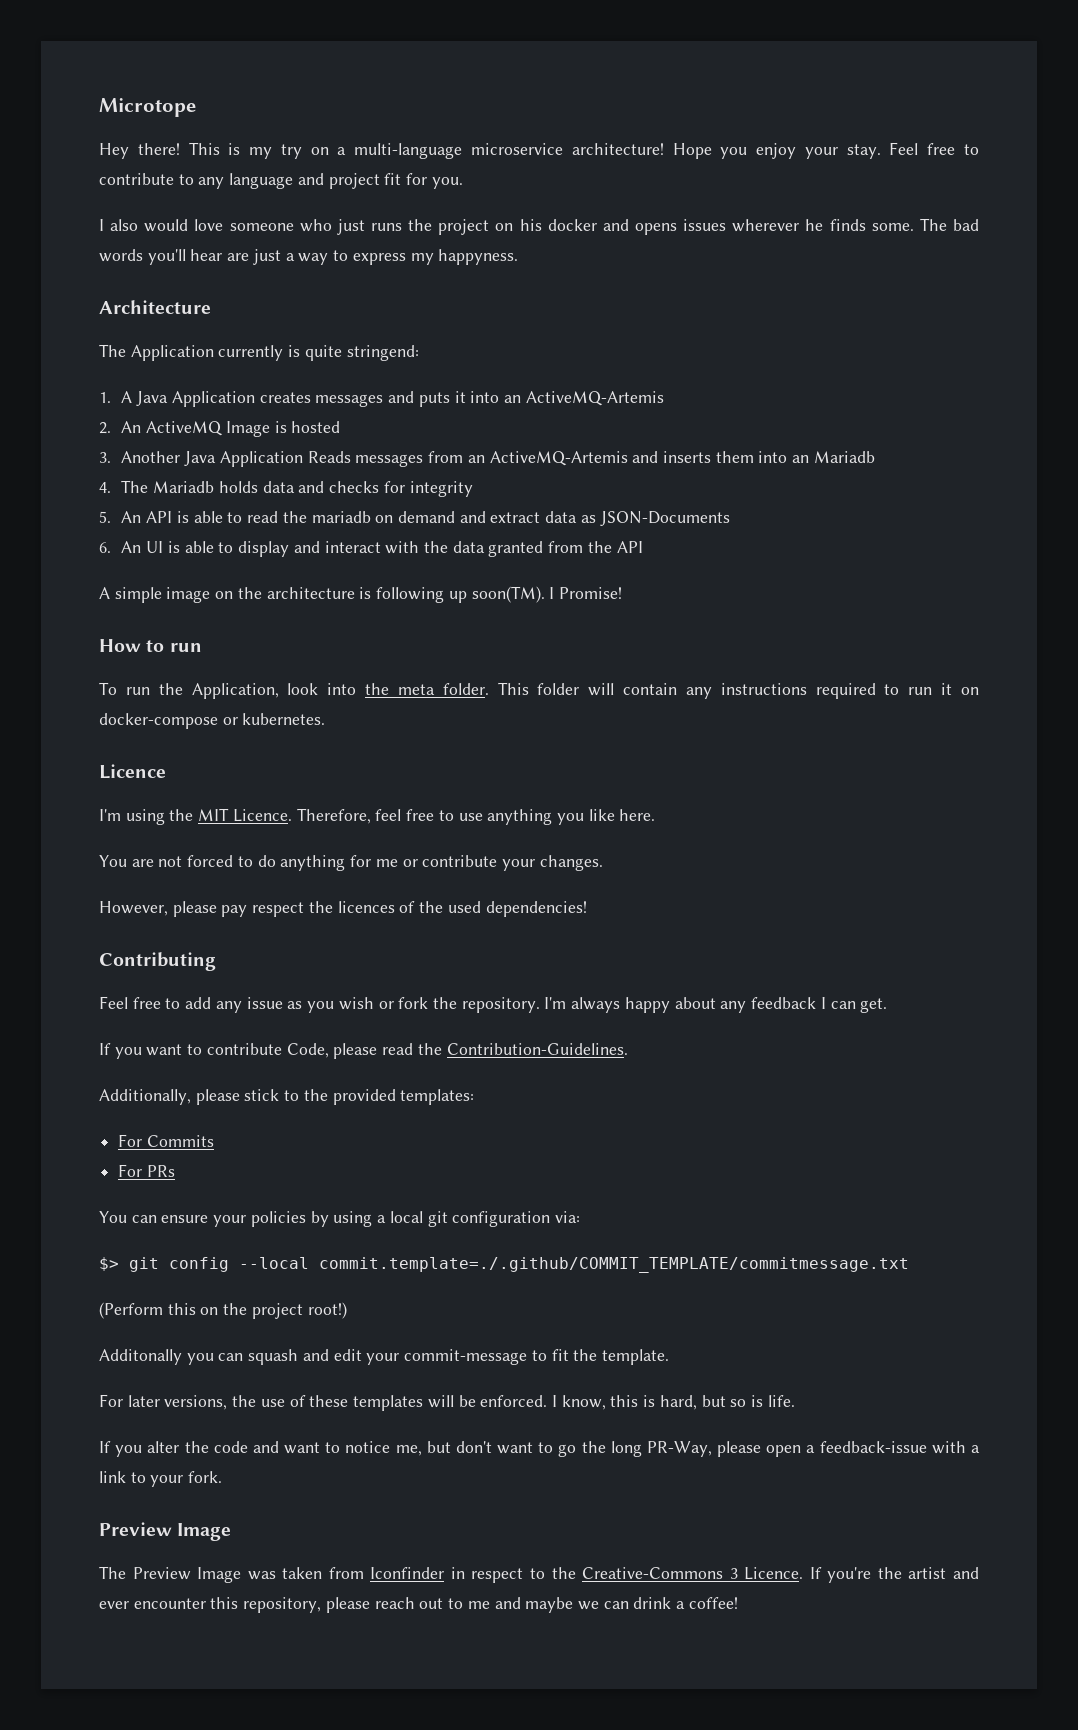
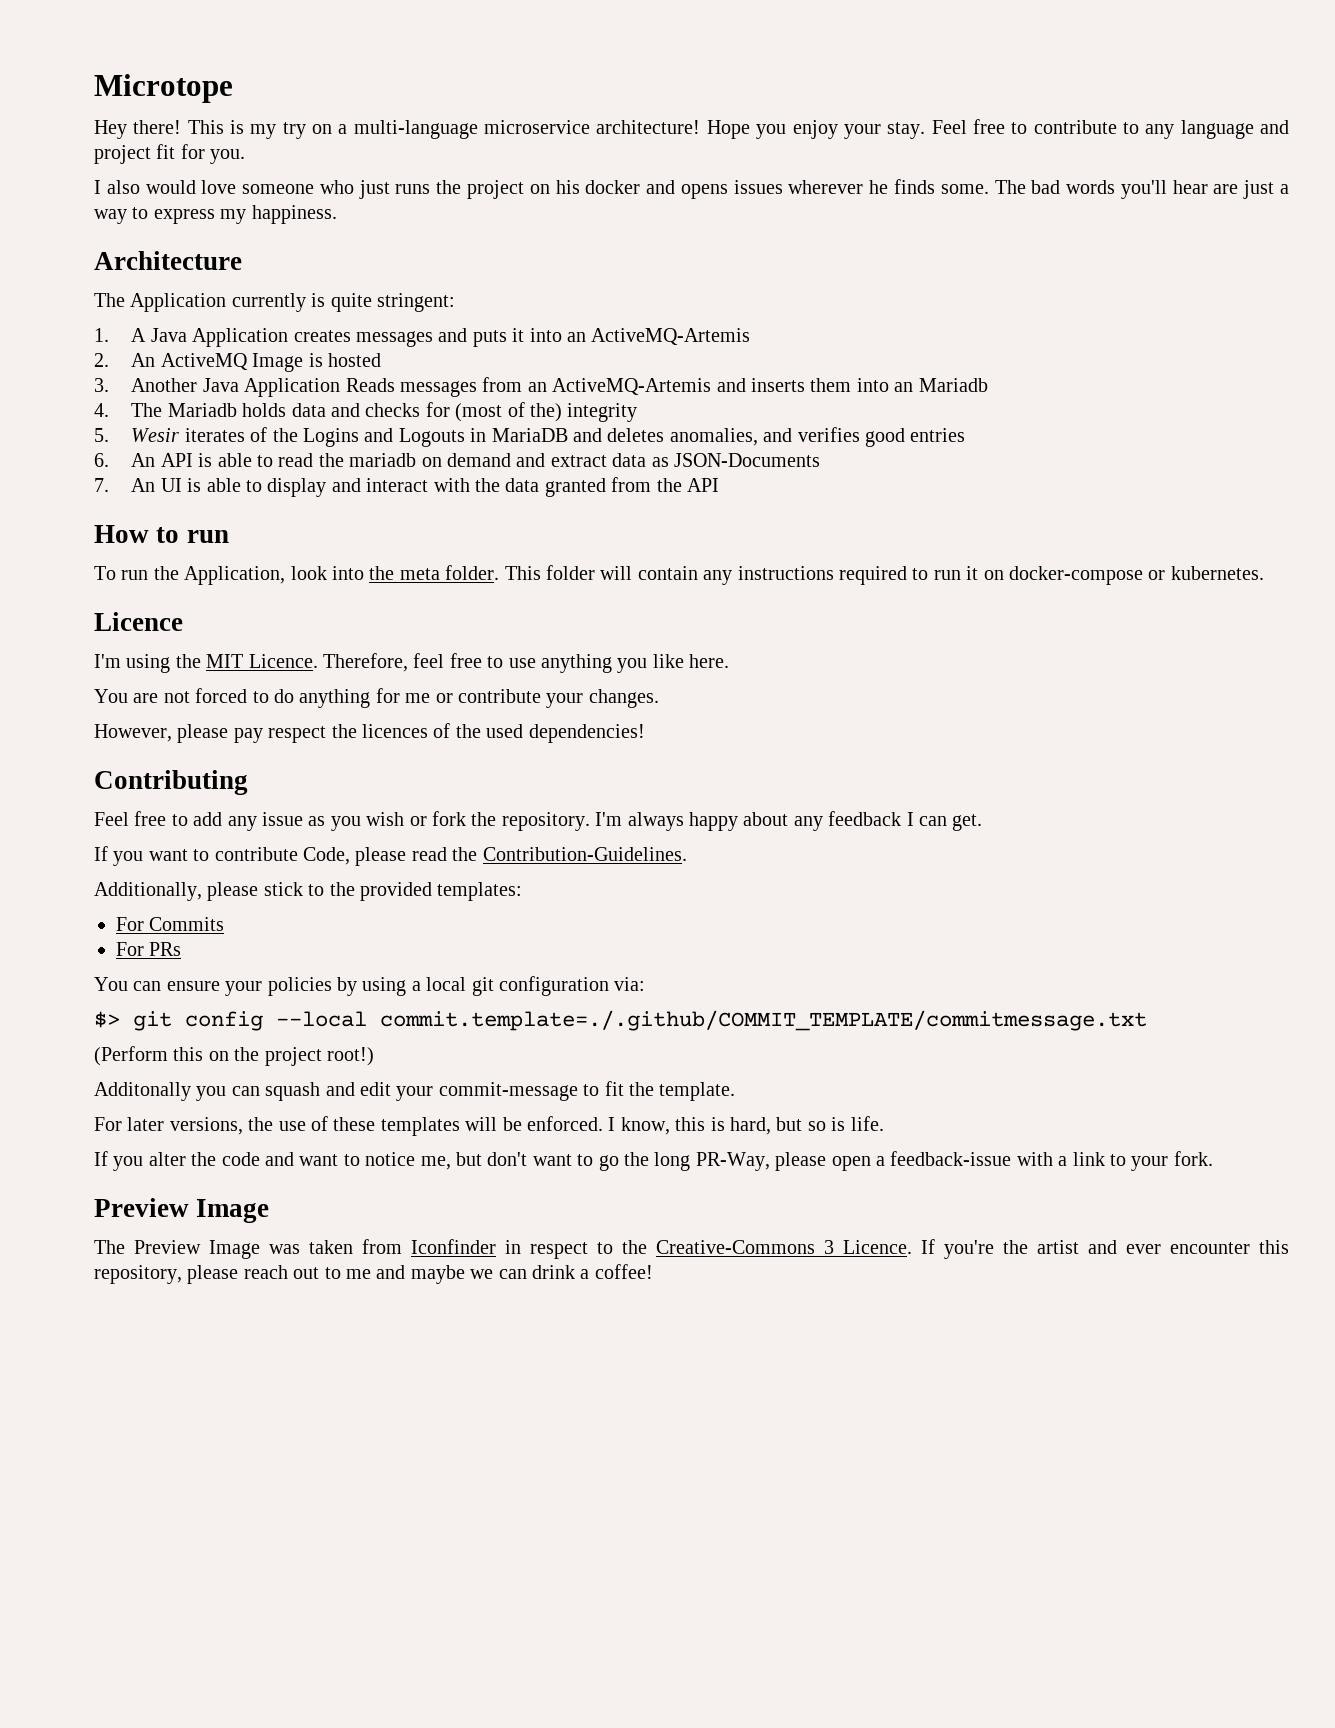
- The bad words you'll hear are just a way to express my happyness.
+ The bad words you'll hear are just a way to express my happiness.
- The Application currently is quite stringend:
+ The Application currently is quite stringent:
- 4. The Mariadb holds data and checks for integrity
- 5. An API is able to read the mariadb on demand and extract data as JSON-Documents
+ 4. The Mariadb holds data and checks for (most of the) integrity
+ 5. Wesir iterates of the Logins and Logouts in MariaDB and deletes anomalies, and verifies good entries
+ 6. An API is able to read the mariadb on demand and extract data as JSON-Documents
- 6. An UI is able to display and interact with the data granted from the API
+ 7. An UI is able to display and interact with the data granted from the API
- A simple image on the architecture is following up soon(TM). I Promise!

